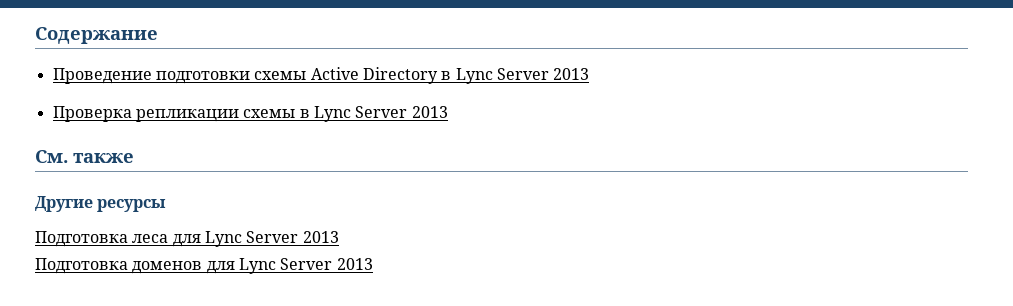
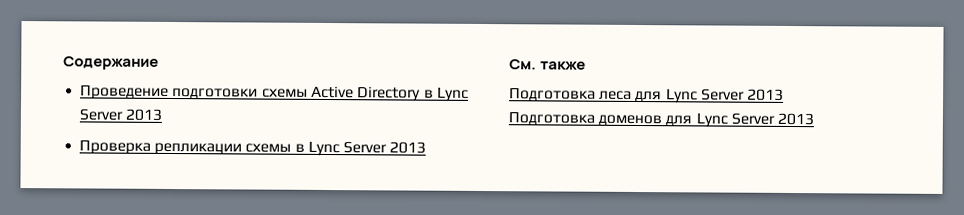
- Другие ресурсы

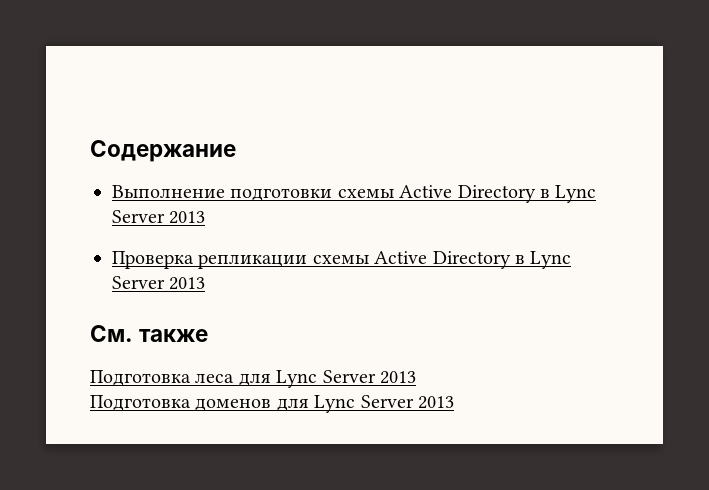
- Проведение подготовки схемы Active Directory в Lync Server 2013
+ Выполнение подготовки схемы Active Directory в Lync Server 2013
- Проверка репликации схемы в Lync Server 2013
+ Проверка репликации схемы Active Directory в Lync Server 2013

